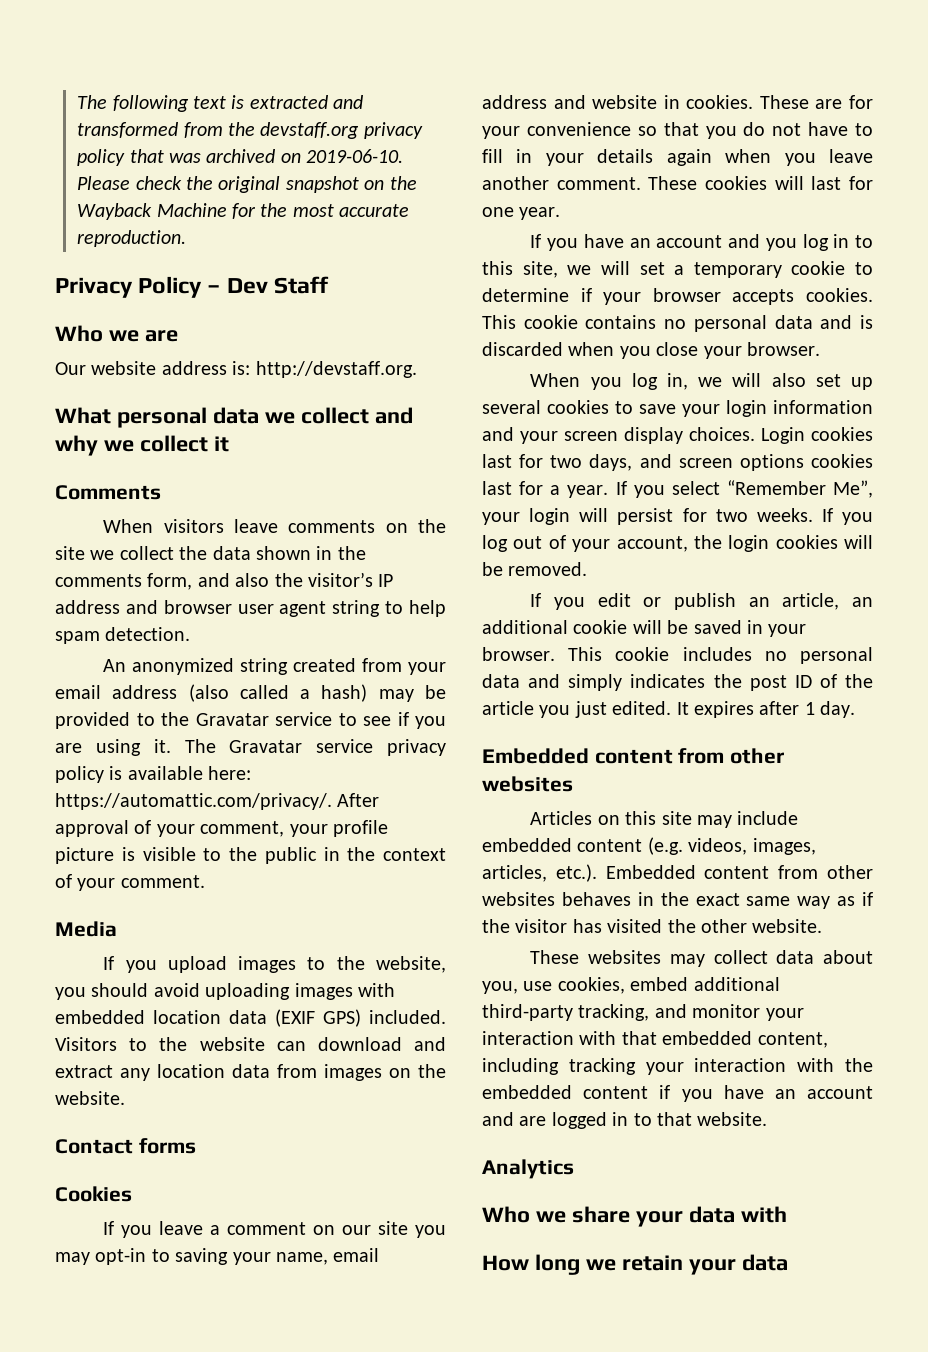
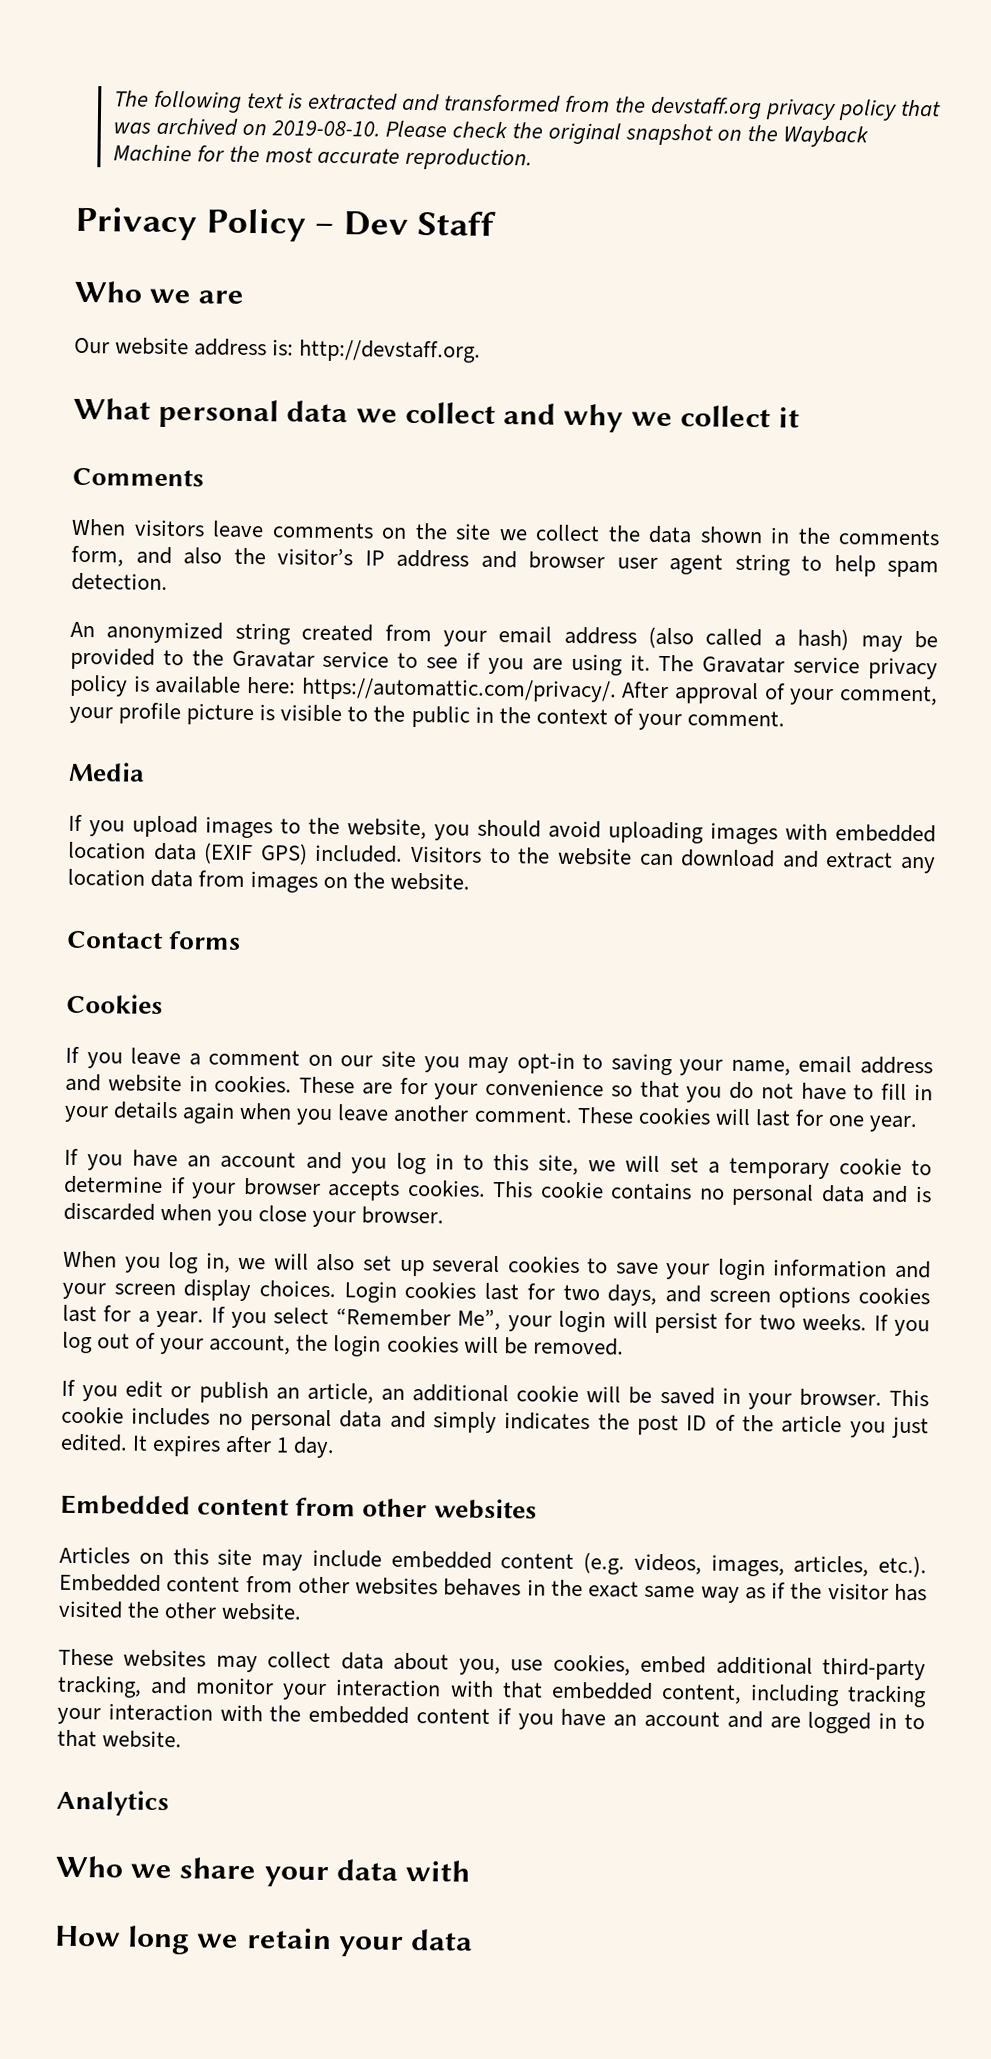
- The following text is extracted and transformed from the devstaff.org privacy policy that was archived on 2019-06-10.
+ The following text is extracted and transformed from the devstaff.org privacy policy that was archived on 2019-08-10.

